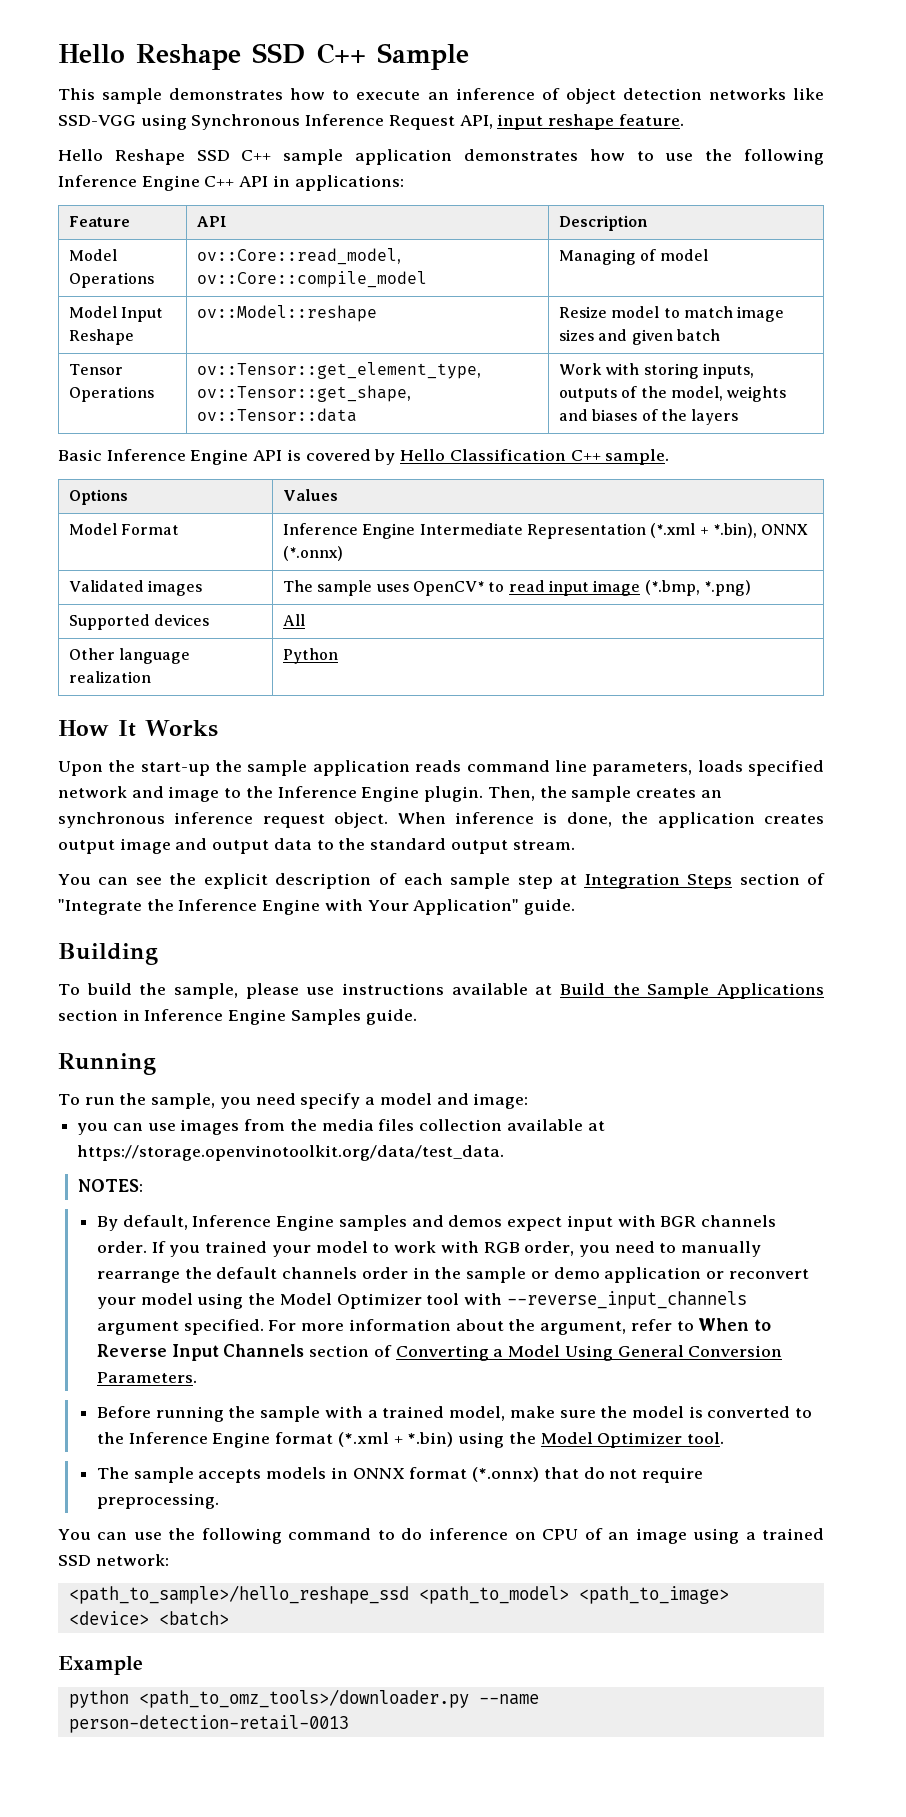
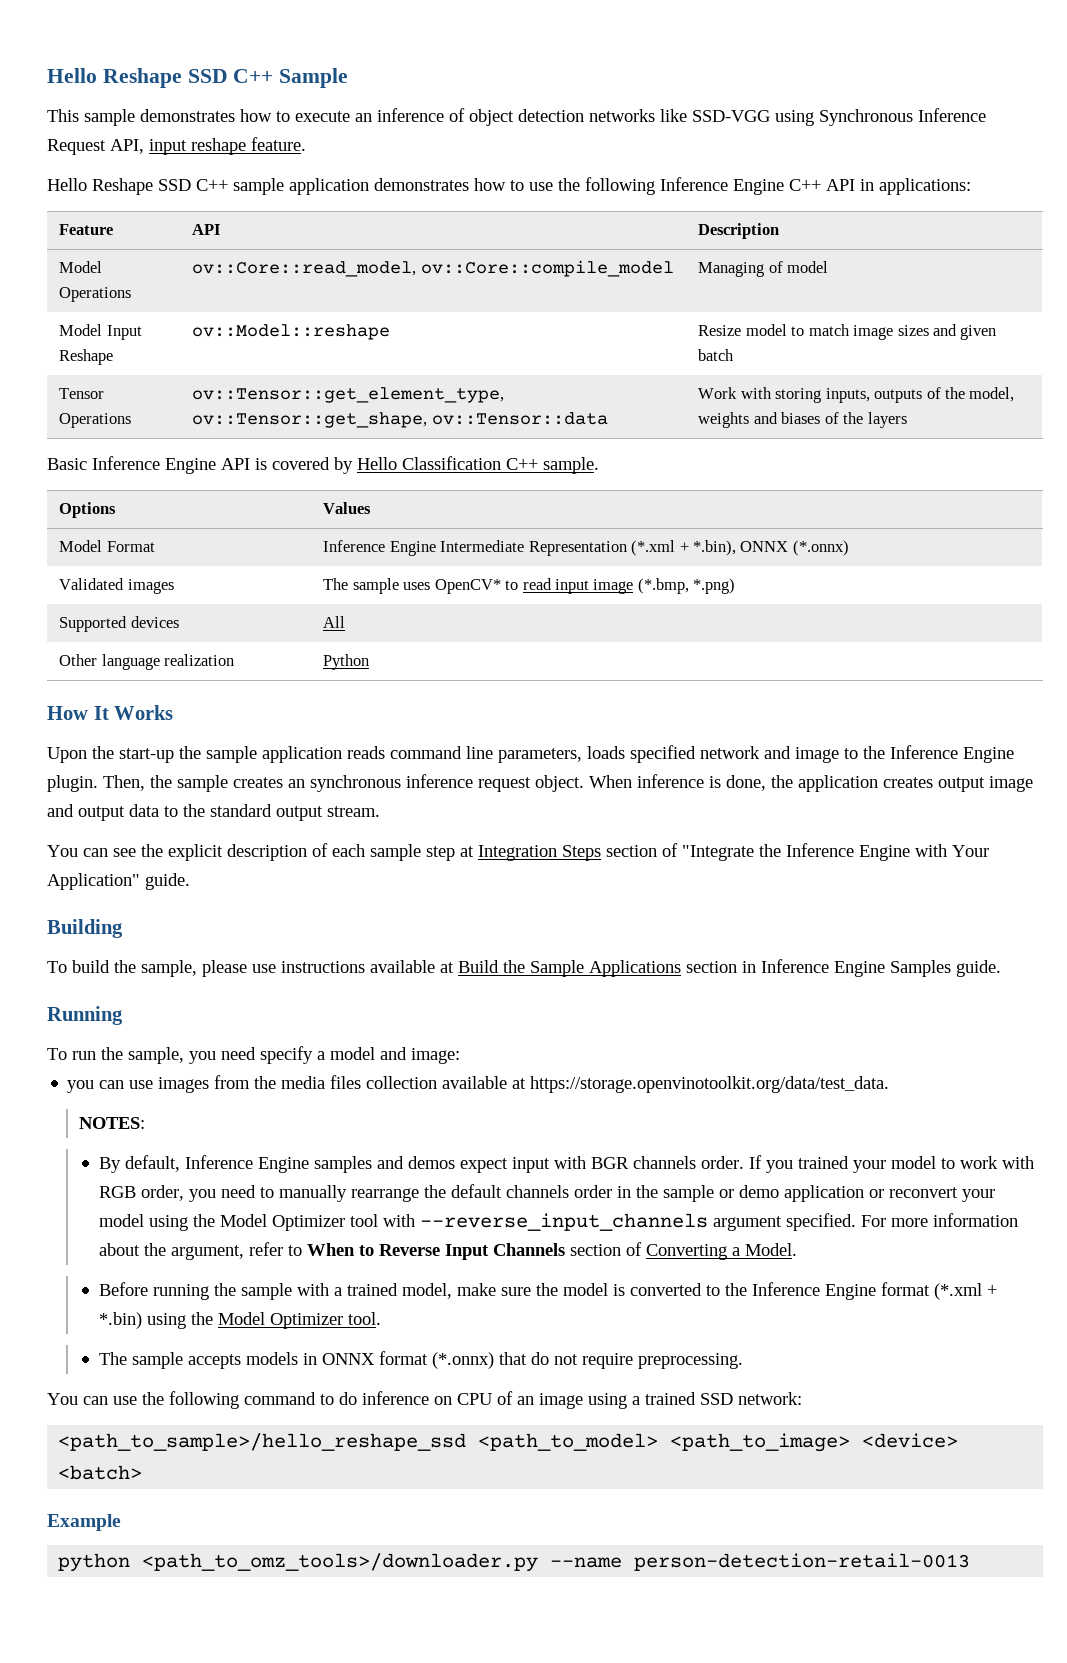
- For more information about the argument, refer to When to Reverse Input Channels section of Converting a Model Using General Conversion Parameters.
+ For more information about the argument, refer to When to Reverse Input Channels section of Converting a Model.

